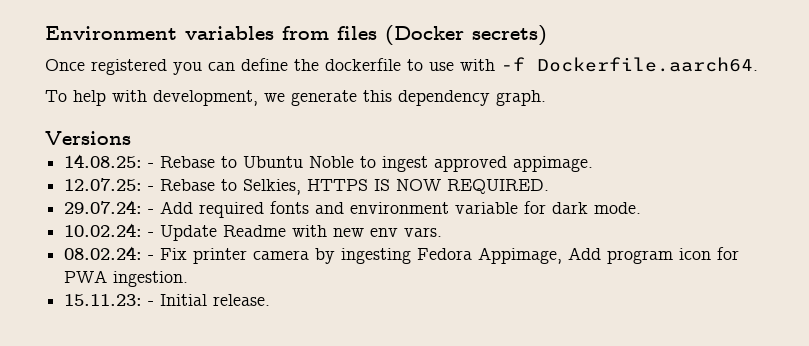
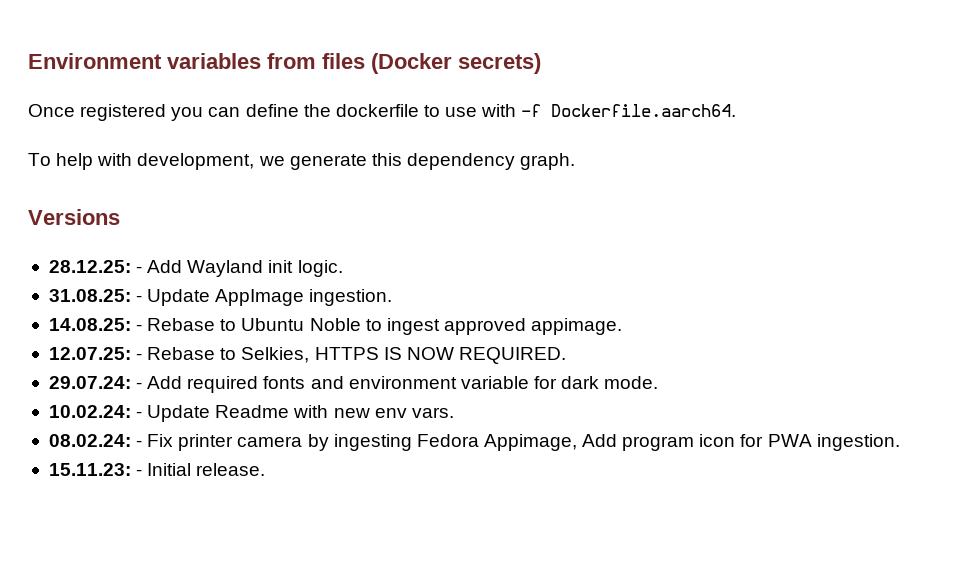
+ 28.12.25: - Add Wayland init logic.
+ 31.08.25: - Update AppImage ingestion.

